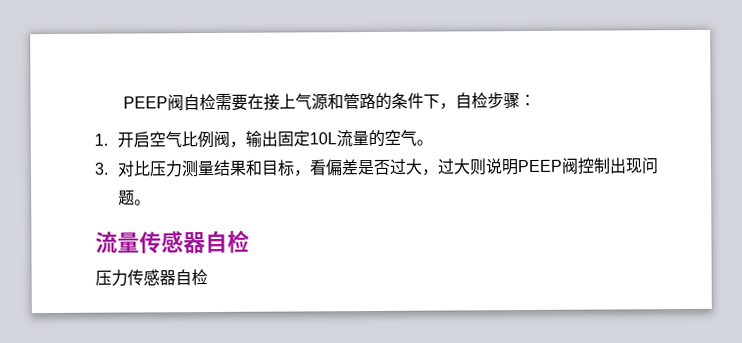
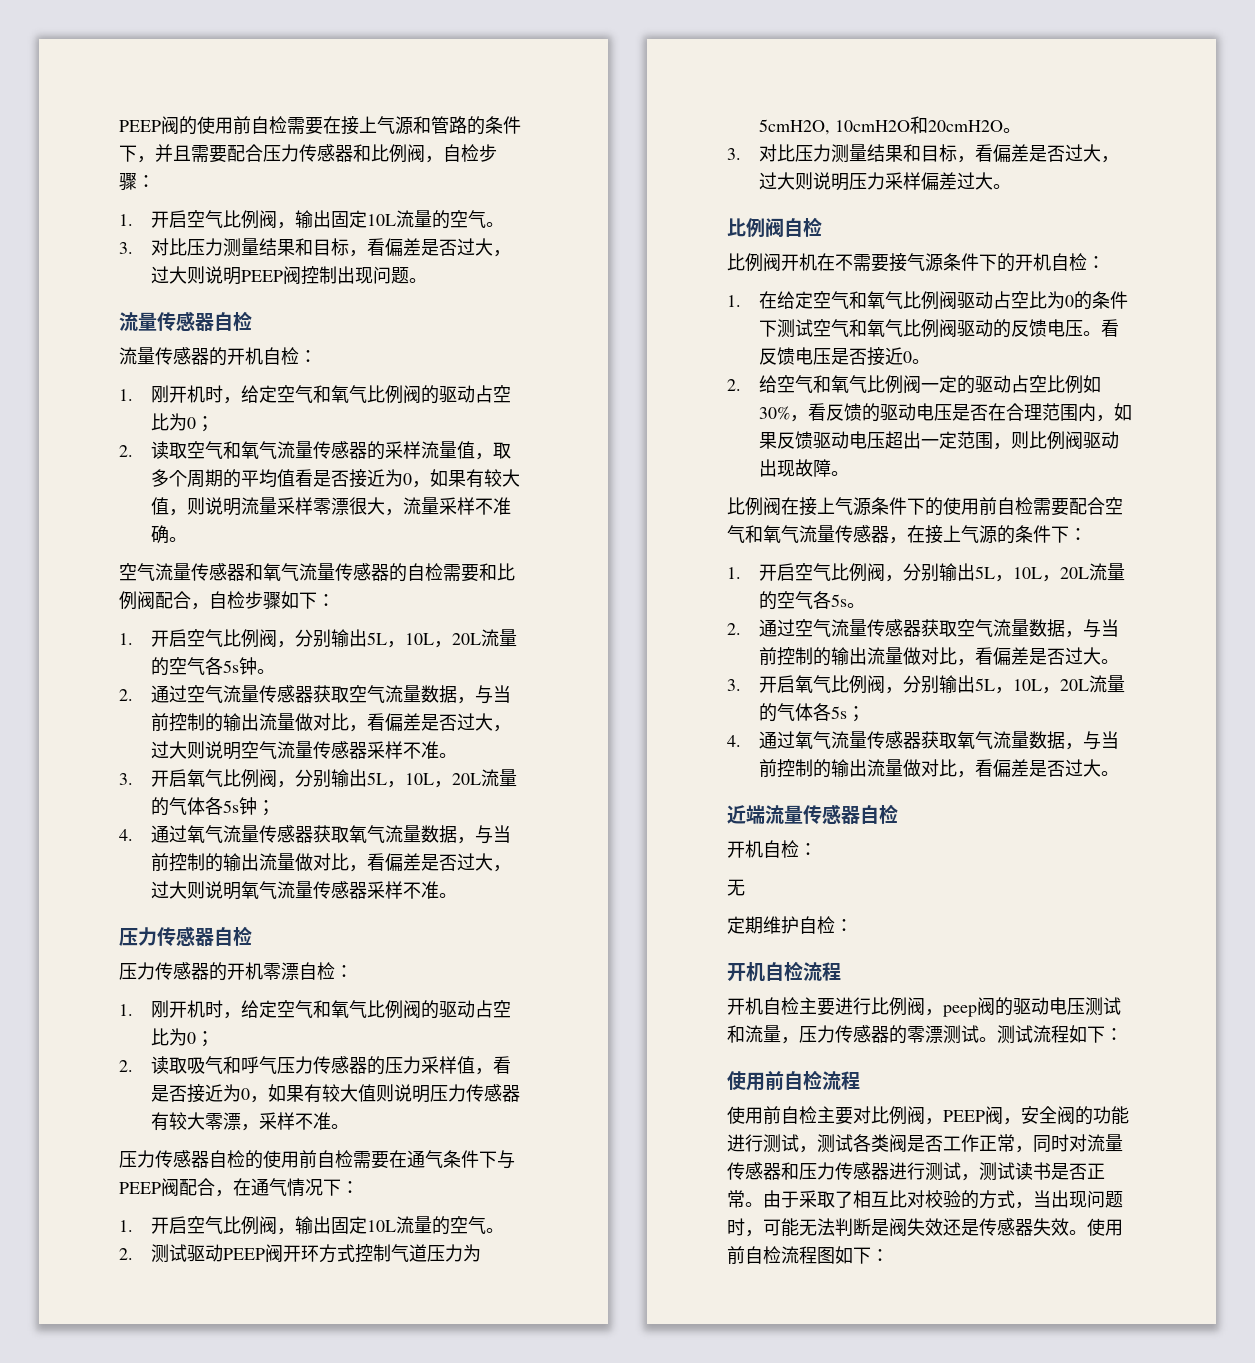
- PEEP阀自检需要在接上气源和管路的条件下，自检步骤：
+ PEEP阀的使用前自检需要在接上气源和管路的条件下，并且需要配合压力传感器和比例阀，自检步骤：
+ 流量传感器的开机自检：
+ 1.刚开机时，给定空气和氧气比例阀的驱动占空比为0；
+ 2.读取空气和氧气流量传感器的采样流量值，取多个周期的平均值看是否接近为0，如果有较大值，则说明流量采样零漂很大，流量采样不准确。
+ 空气流量传感器和氧气流量传感器的自检需要和比例阀配合，自检步骤如下：
+ 1.开启空气比例阀，分别输出5L，10L，20L流量的空气各5s钟。
+ 2.通过空气流量传感器获取空气流量数据，与当前控制的输出流量做对比，看偏差是否过大，过大则说明空气流量传感器采样不准。
+ 3.开启氧气比例阀，分别输出5L，10L，20L流量的气体各5s钟；
+ 4.通过氧气流量传感器获取氧气流量数据，与当前控制的输出流量做对比，看偏差是否过大，过大则说明氧气流量传感器采样不准。
  压力传感器自检
+ 压力传感器的开机零漂自检：
+ 1.刚开机时，给定空气和氧气比例阀的驱动占空比为0；
+ 2.读取吸气和呼气压力传感器的压力采样值，看是否接近为0，如果有较大值则说明压力传感器有较大零漂，采样不准。
+ 压力传感器自检的使用前自检需要在通气条件下与PEEP阀配合，在通气情况下：
+ 1.开启空气比例阀，输出固定10L流量的空气。
+ 2.测试驱动PEEP阀开环方式控制气道压力为5cmH2O, 10cmH2O和20cmH2O。
+ 3.对比压力测量结果和目标，看偏差是否过大，过大则说明压力采样偏差过大。
+ 比例阀自检
+ 比例阀开机在不需要接气源条件下的开机自检：
+ 1.在给定空气和氧气比例阀驱动占空比为0的条件下测试空气和氧气比例阀驱动的反馈电压。看反馈电压是否接近0。
+ 2.给空气和氧气比例阀一定的驱动占空比例如30%，看反馈的驱动电压是否在合理范围内，如果反馈驱动电压超出一定范围，则比例阀驱动出现故障。
+ 比例阀在接上气源条件下的使用前自检需要配合空气和氧气流量传感器，在接上气源的条件下：
+ 1.开启空气比例阀，分别输出5L，10L，20L流量的空气各5s。
+ 2.通过空气流量传感器获取空气流量数据，与当前控制的输出流量做对比，看偏差是否过大。
+ 3.开启氧气比例阀，分别输出5L，10L，20L流量的气体各5s；
+ 4.通过氧气流量传感器获取氧气流量数据，与当前控制的输出流量做对比，看偏差是否过大。
+ 近端流量传感器自检
+ 开机自检：
+ 无
+ 定期维护自检：
+ 开机自检流程
+ 开机自检主要进行比例阀，peep阀的驱动电压测试和流量，压力传感器的零漂测试。测试流程如下：
+ 使用前自检流程
+ 使用前自检主要对比例阀，PEEP阀，安全阀的功能进行测试，测试各类阀是否工作正常，同时对流量传感器和压力传感器进行测试，测试读书是否正常。由于采取了相互比对校验的方式，当出现问题时，可能无法判断是阀失效还是传感器失效。使用前自检流程图如下：

